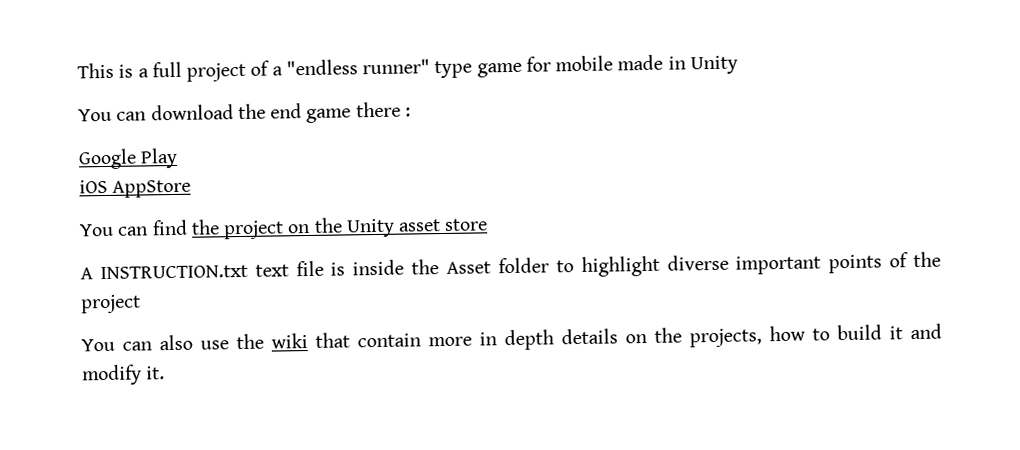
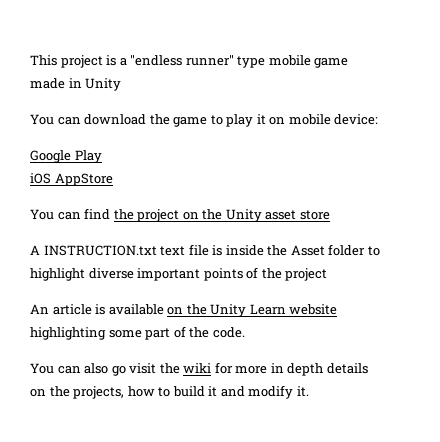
- This is a full project of a "endless runner" type game for mobile made in Unity
+ This project is a "endless runner" type mobile game made in Unity
- You can download the end game there :
+ You can download the game to play it on mobile device:
- You can also use the wiki that contain more in depth details on the projects, how to build it and modify it.
+ An article is available on the Unity Learn website highlighting some part of the code.
+ You can also go visit the wiki for more in depth details on the projects, how to build it and modify it.

